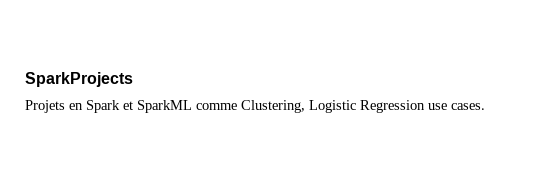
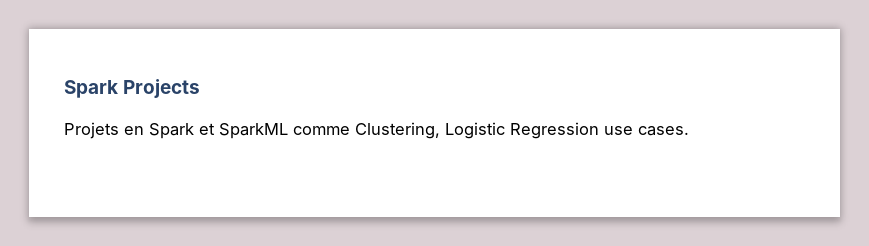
- SparkProjects
+ Spark Projects

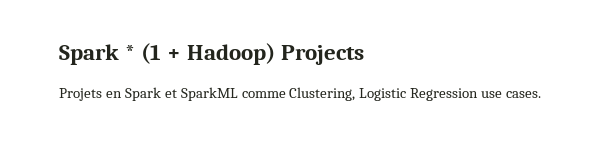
- Spark Projects
+ Spark * (1 + Hadoop) Projects

